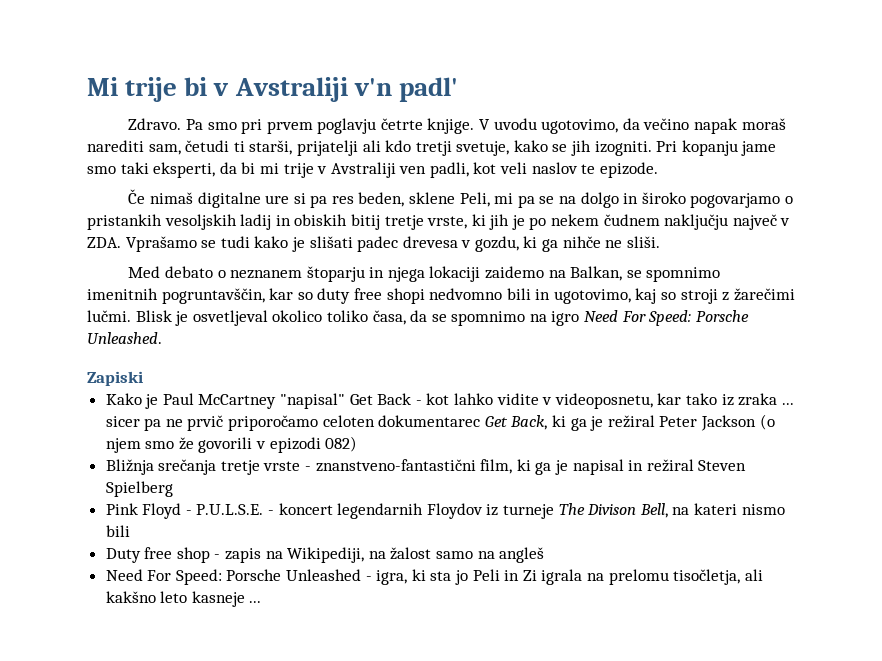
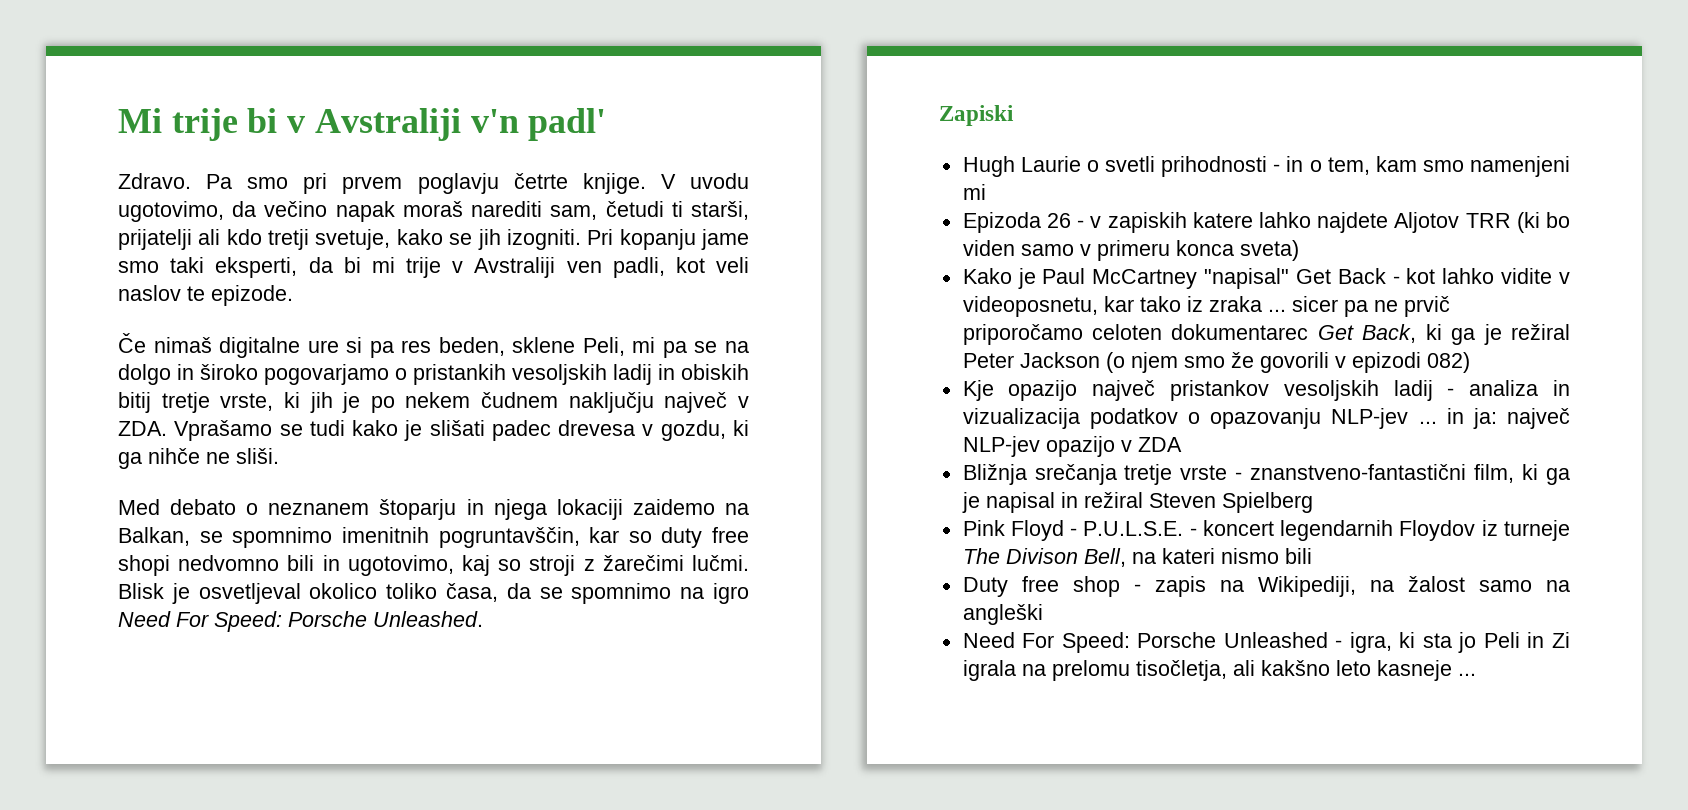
+ Hugh Laurie o svetli prihodnosti - in o tem, kam smo namenjeni mi
+ Epizoda 26 - v zapiskih katere lahko najdete Aljotov TRR (ki bo viden samo v primeru konca sveta)
+ Kje opazijo največ pristankov vesoljskih ladij - analiza in vizualizacija podatkov o opazovanju NLP-jev ... in ja: največ NLP-jev opazijo v ZDA
- Duty free shop - zapis na Wikipediji, na žalost samo na angleš
+ Duty free shop - zapis na Wikipediji, na žalost samo na angleški

